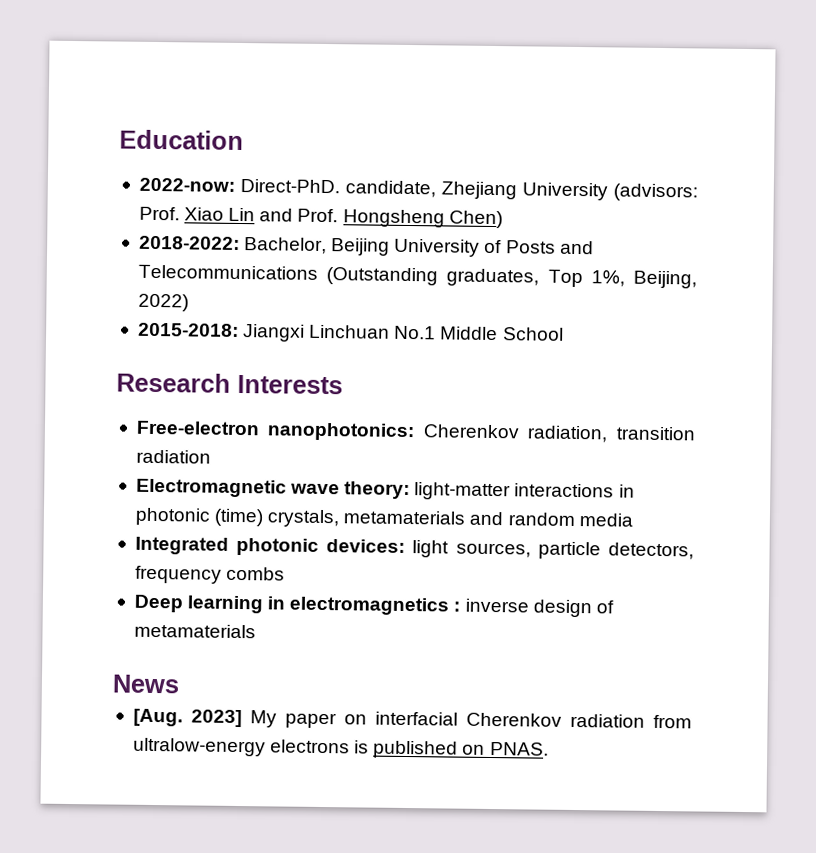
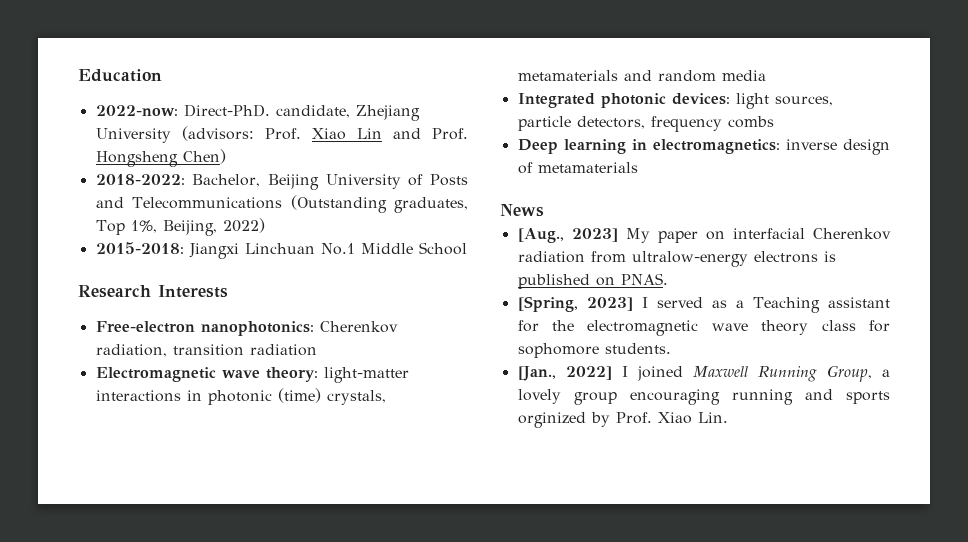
- Deep learning in electromagnetics : inverse design of metamaterials
+ Deep learning in electromagnetics: inverse design of metamaterials
- [Aug. 2023] My paper on interfacial Cherenkov radiation from ultralow-energy electrons is published on PNAS.
+ [Aug., 2023] My paper on interfacial Cherenkov radiation from ultralow-energy electrons is published on PNAS.
+ [Spring, 2023] I served as a Teaching assistant for the electromagnetic wave theory class for sophomore students.
+ [Jan., 2022] I joined Maxwell Running Group, a lovely group encouraging running and sports orginized by Prof. Xiao Lin.

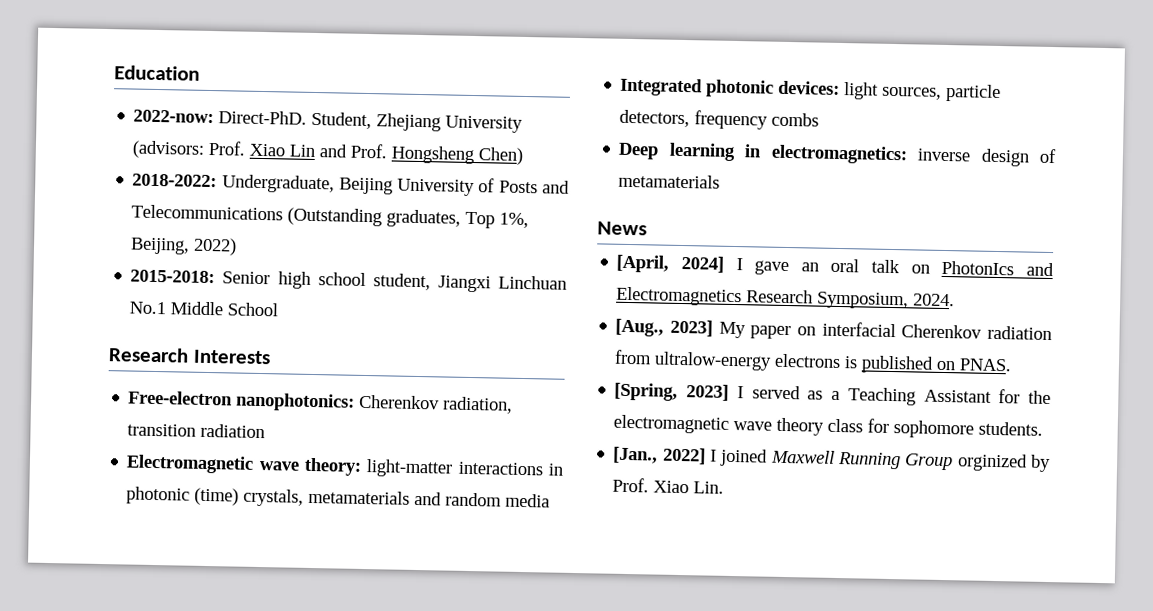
- 2022-now: Direct-PhD. candidate, Zhejiang University (advisors: Prof. Xiao Lin and Prof. Hongsheng Chen)
+ 2022-now: Direct-PhD. Student, Zhejiang University (advisors: Prof. Xiao Lin and Prof. Hongsheng Chen)
- 2018-2022: Bachelor, Beijing University of Posts and Telecommunications (Outstanding graduates, Top 1%, Beijing, 2022)
+ 2018-2022: Undergraduate, Beijing University of Posts and Telecommunications (Outstanding graduates, Top 1%, Beijing, 2022)
- 2015-2018: Jiangxi Linchuan No.1 Middle School
+ 2015-2018: Senior high school student, Jiangxi Linchuan No.1 Middle School
+ [April, 2024] I gave an oral talk on PhotonIcs and Electromagnetics Research Symposium, 2024.
- [Spring, 2023] I served as a Teaching assistant for the electromagnetic wave theory class for sophomore students.
+ [Spring, 2023] I served as a Teaching Assistant for the electromagnetic wave theory class for sophomore students.
- [Jan., 2022] I joined Maxwell Running Group, a lovely group encouraging running and sports orginized by Prof. Xiao Lin.
+ [Jan., 2022] I joined Maxwell Running Group orginized by Prof. Xiao Lin.

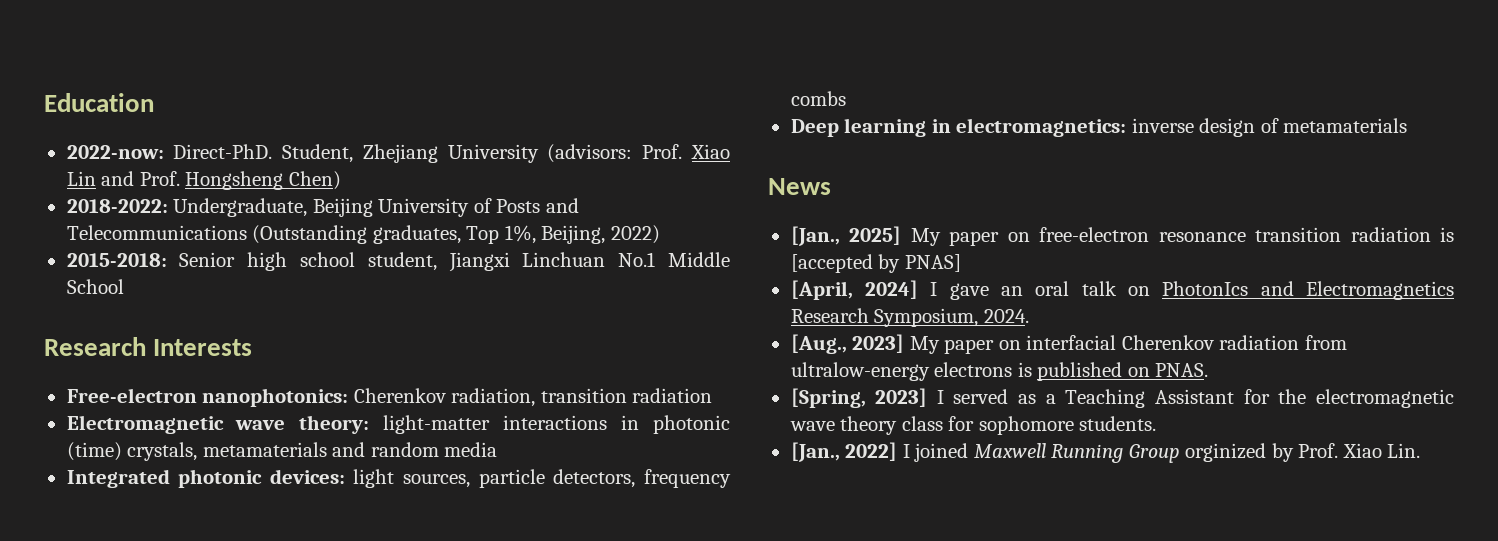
+ [Jan., 2025] My paper on free-electron resonance transition radiation is [accepted by PNAS]

